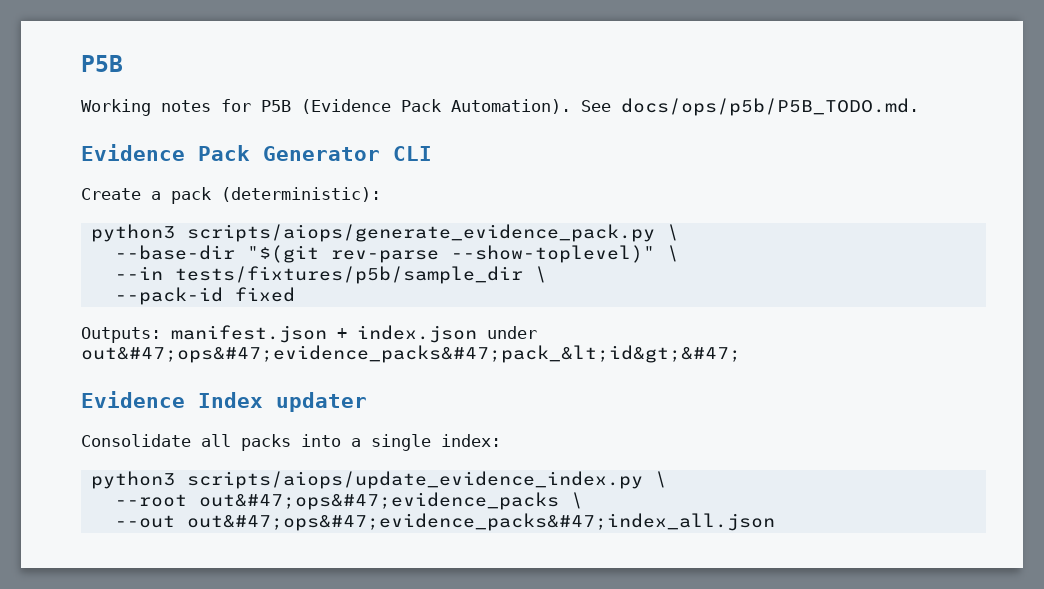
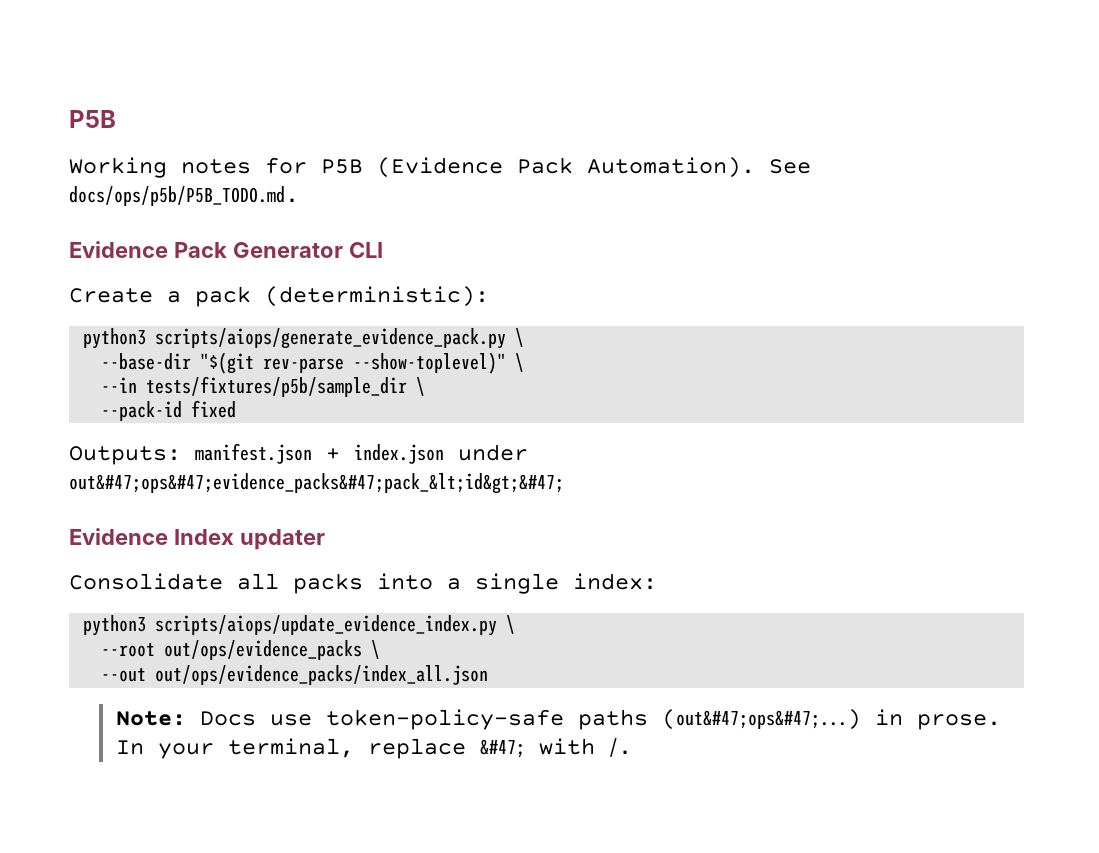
- --root out&#47;ops&#47;evidence_packs \
+ --root out/ops/evidence_packs \
- --out out&#47;ops&#47;evidence_packs&#47;index_all.json
+ --out out/ops/evidence_packs/index_all.json
+ Note: Docs use token-policy-safe paths (out&#47;ops&#47;...) in prose. In your terminal, replace &#47; with /.

